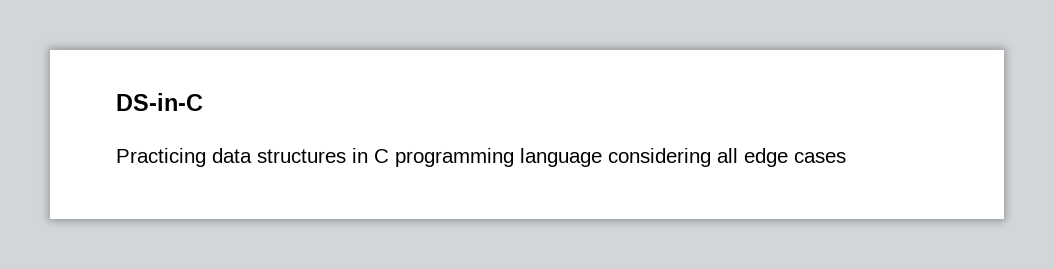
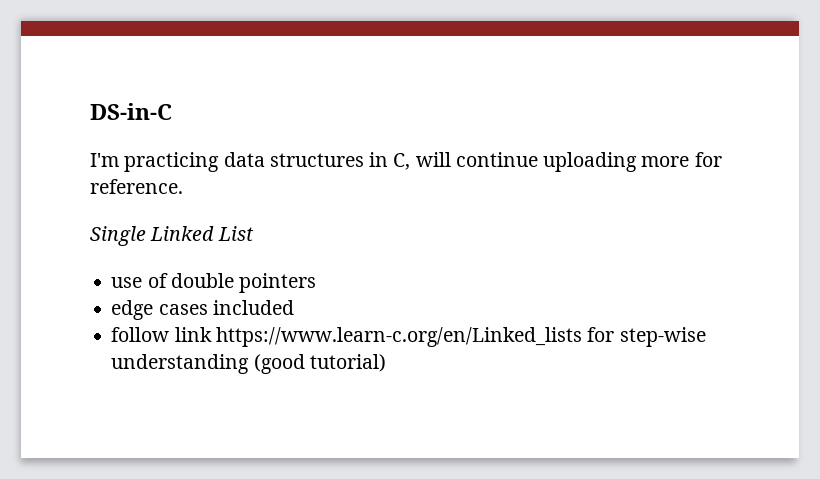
- Practicing data structures in C programming language considering all edge cases
+ I'm practicing data structures in C, will continue uploading more for reference.
+ Single Linked List
+ use of double pointers
+ edge cases included
+ follow link https://www.learn-c.org/en/Linked_lists for step-wise understanding (good tutorial)

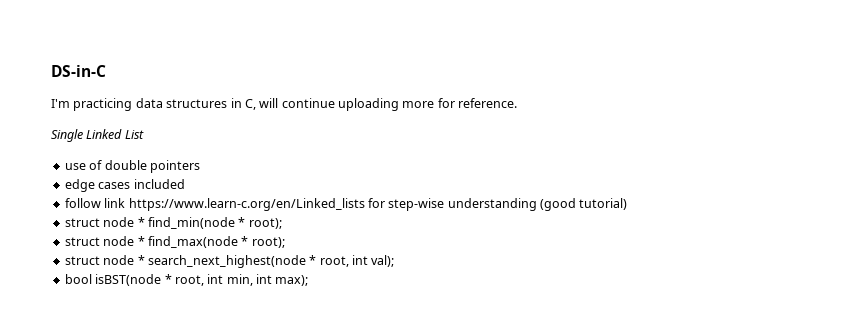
+ struct node * find_min(node * root);
+ struct node * find_max(node * root);
+ struct node * search_next_highest(node * root, int val);
+ bool isBST(node * root, int min, int max);

